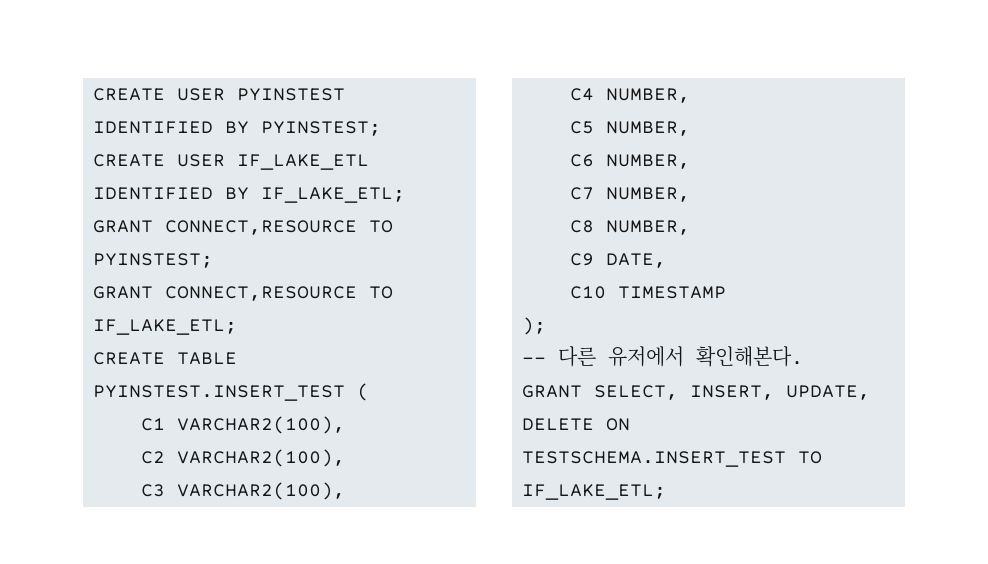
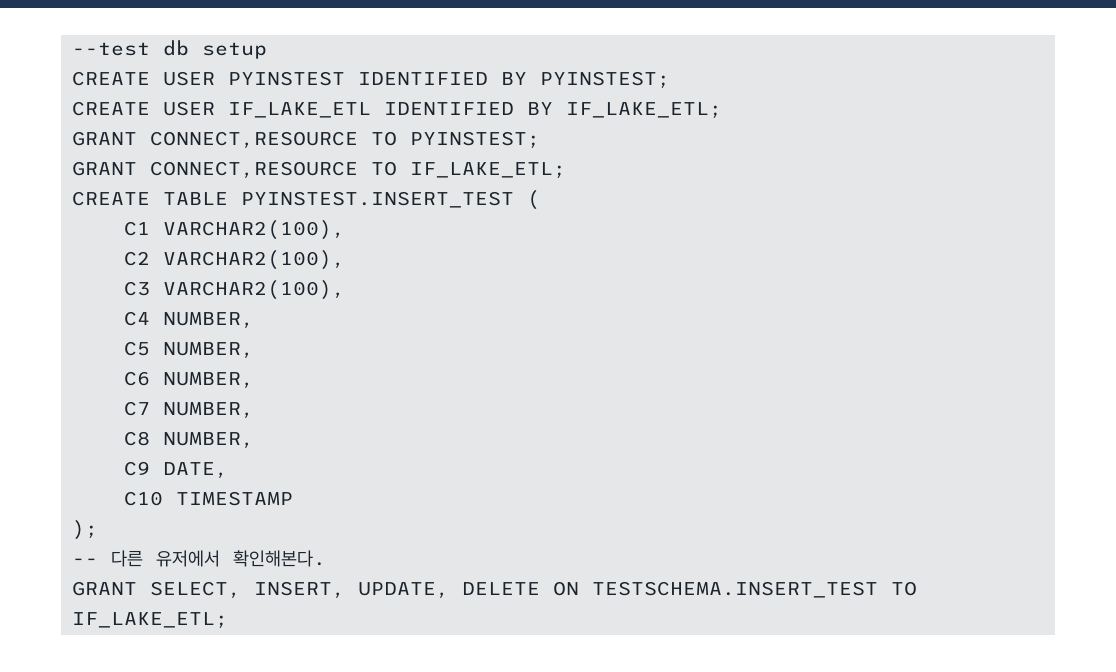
+ --test db setup

